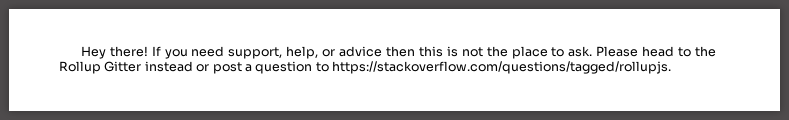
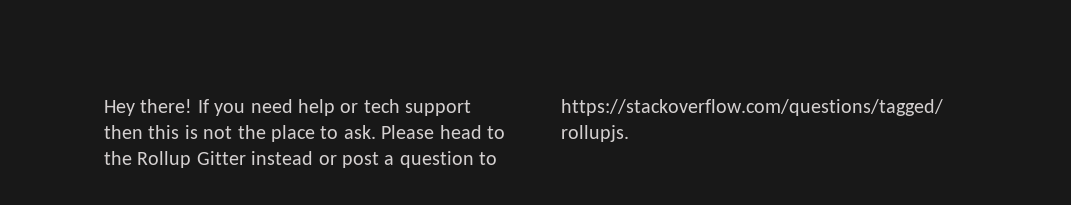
- If you need support, help, or advice then this is not the place to ask.
+ If you need help or tech support then this is not the place to ask.

